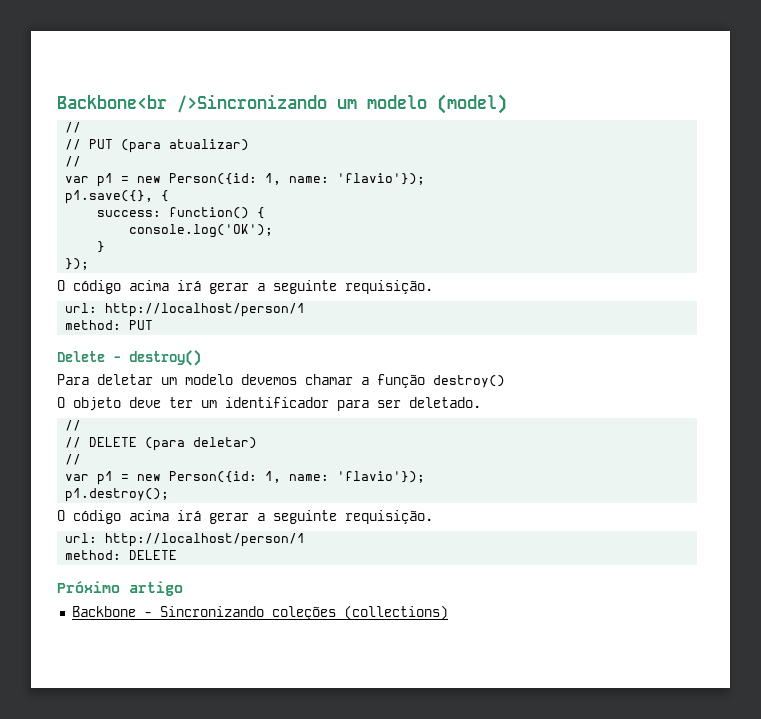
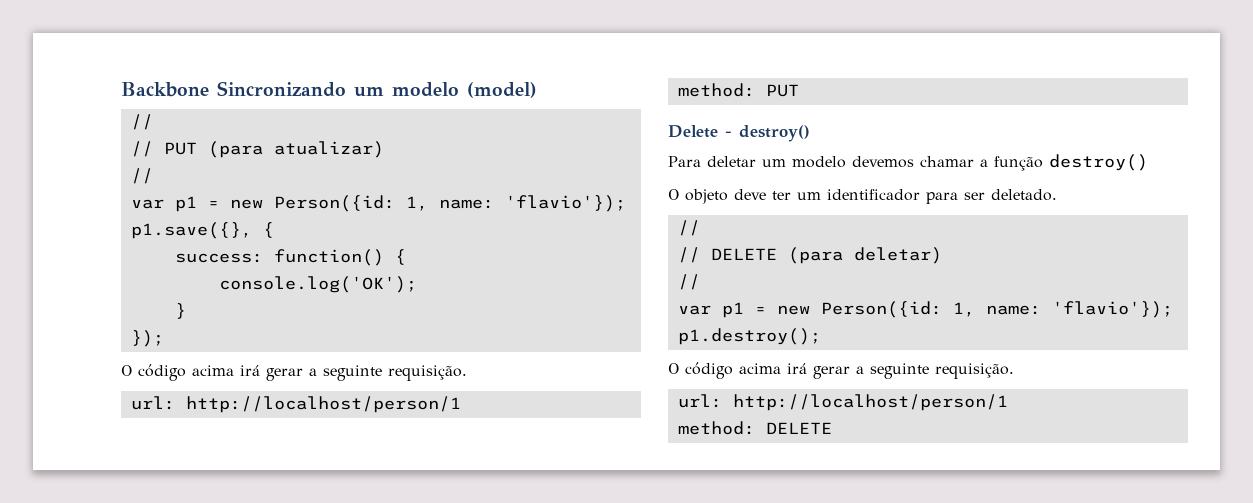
- Backbone<br />Sincronizando um modelo (model)
+ Backbone Sincronizando um modelo (model)
- Próximo artigo
- Backbone - Sincronizando coleções (collections)

